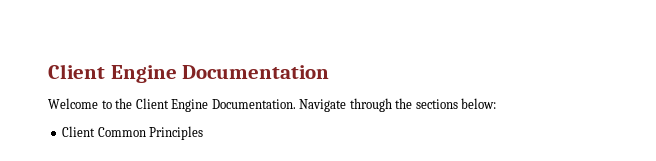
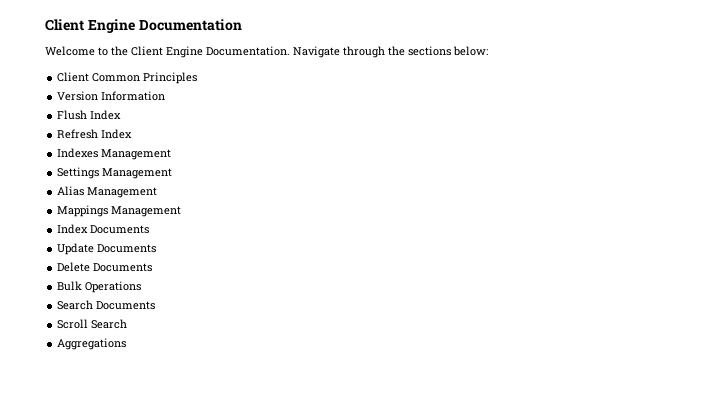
+ Version Information
+ Flush Index
+ Refresh Index
+ Indexes Management
+ Settings Management
+ Alias Management
+ Mappings Management
+ Index Documents
+ Update Documents
+ Delete Documents
+ Bulk Operations
+ Search Documents
+ Scroll Search
+ Aggregations

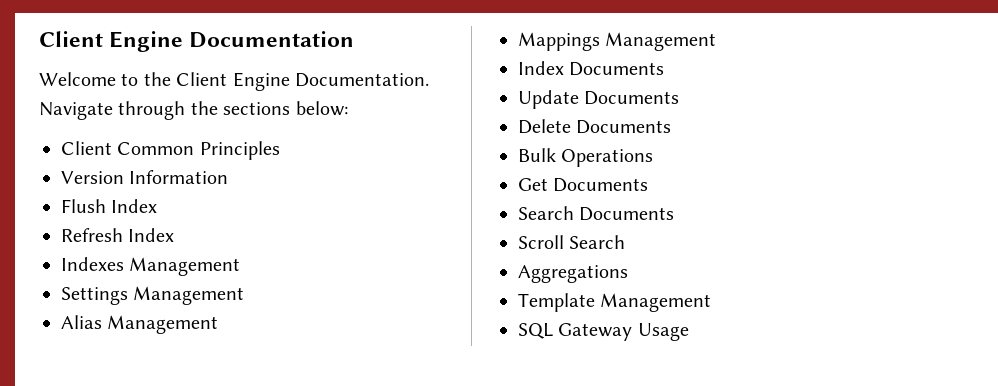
+ Get Documents
+ Template Management
+ SQL Gateway Usage

